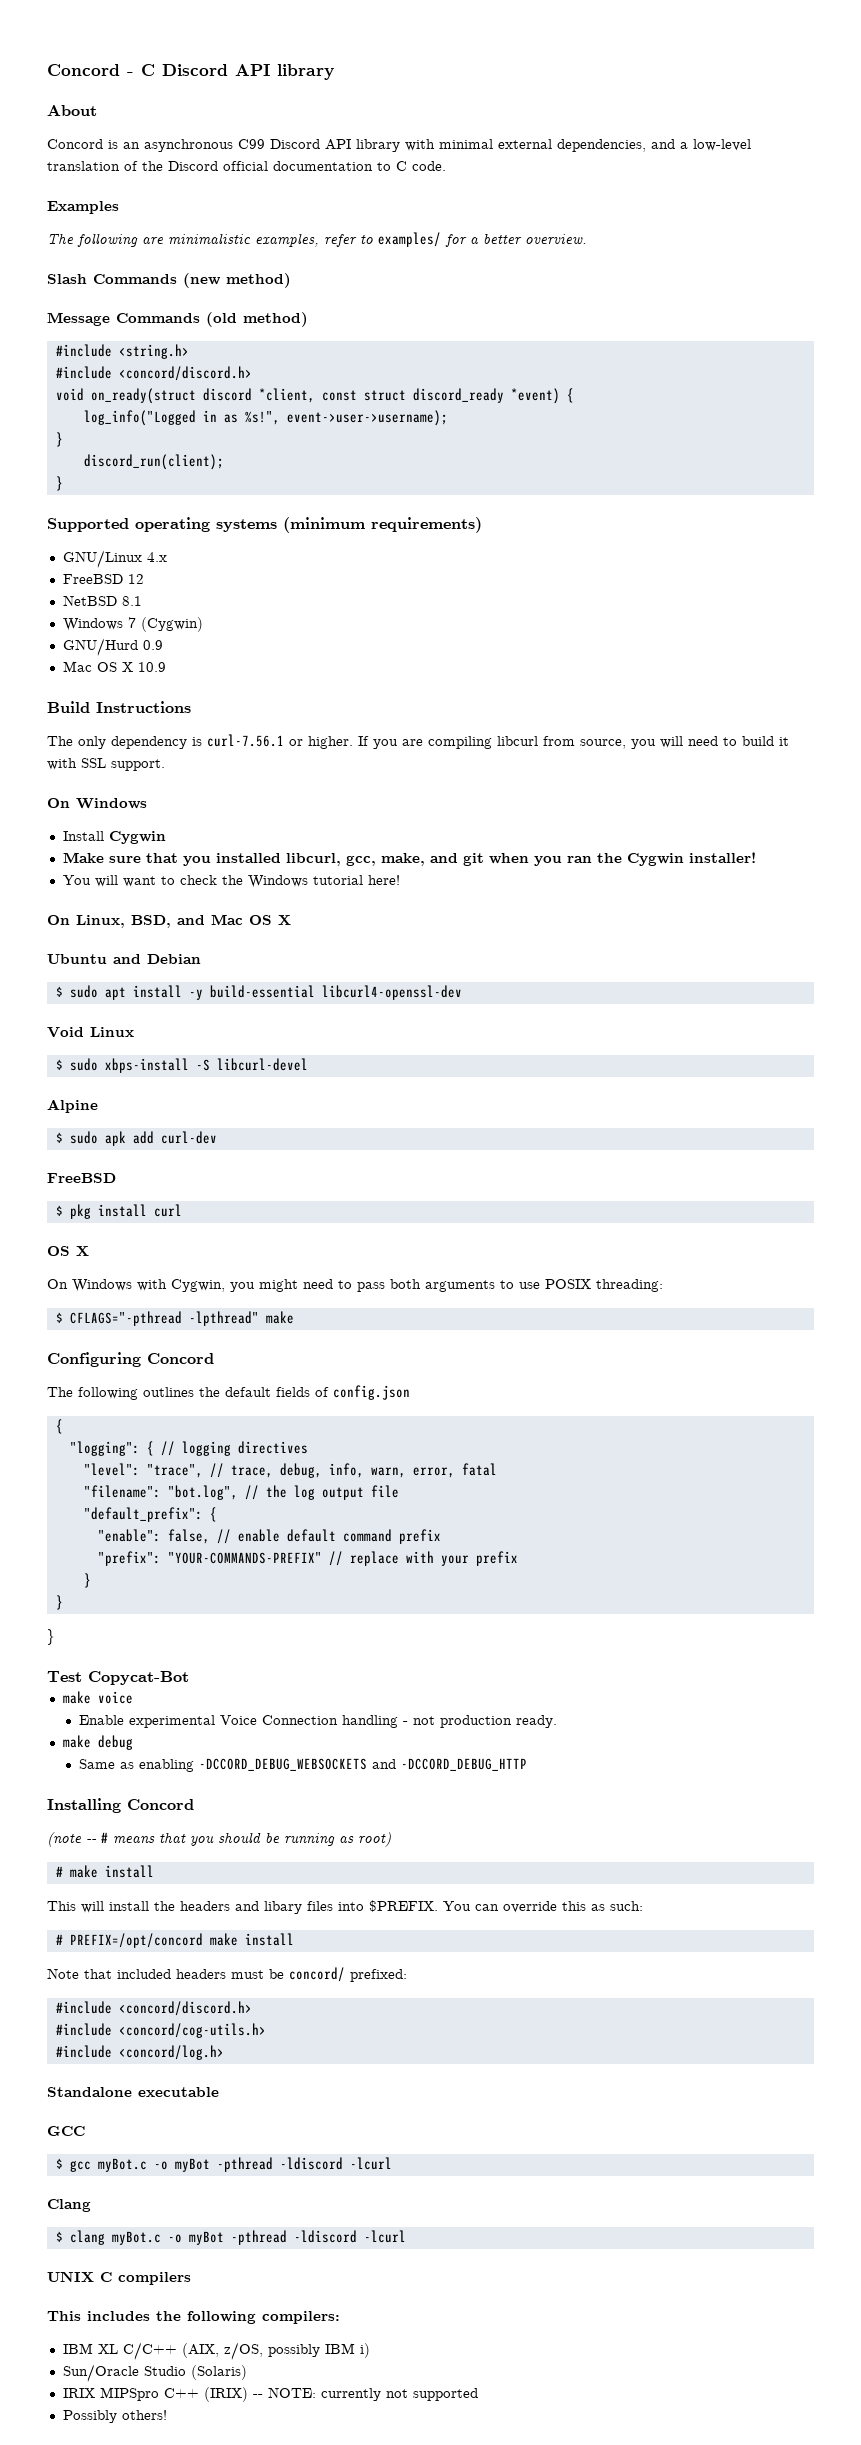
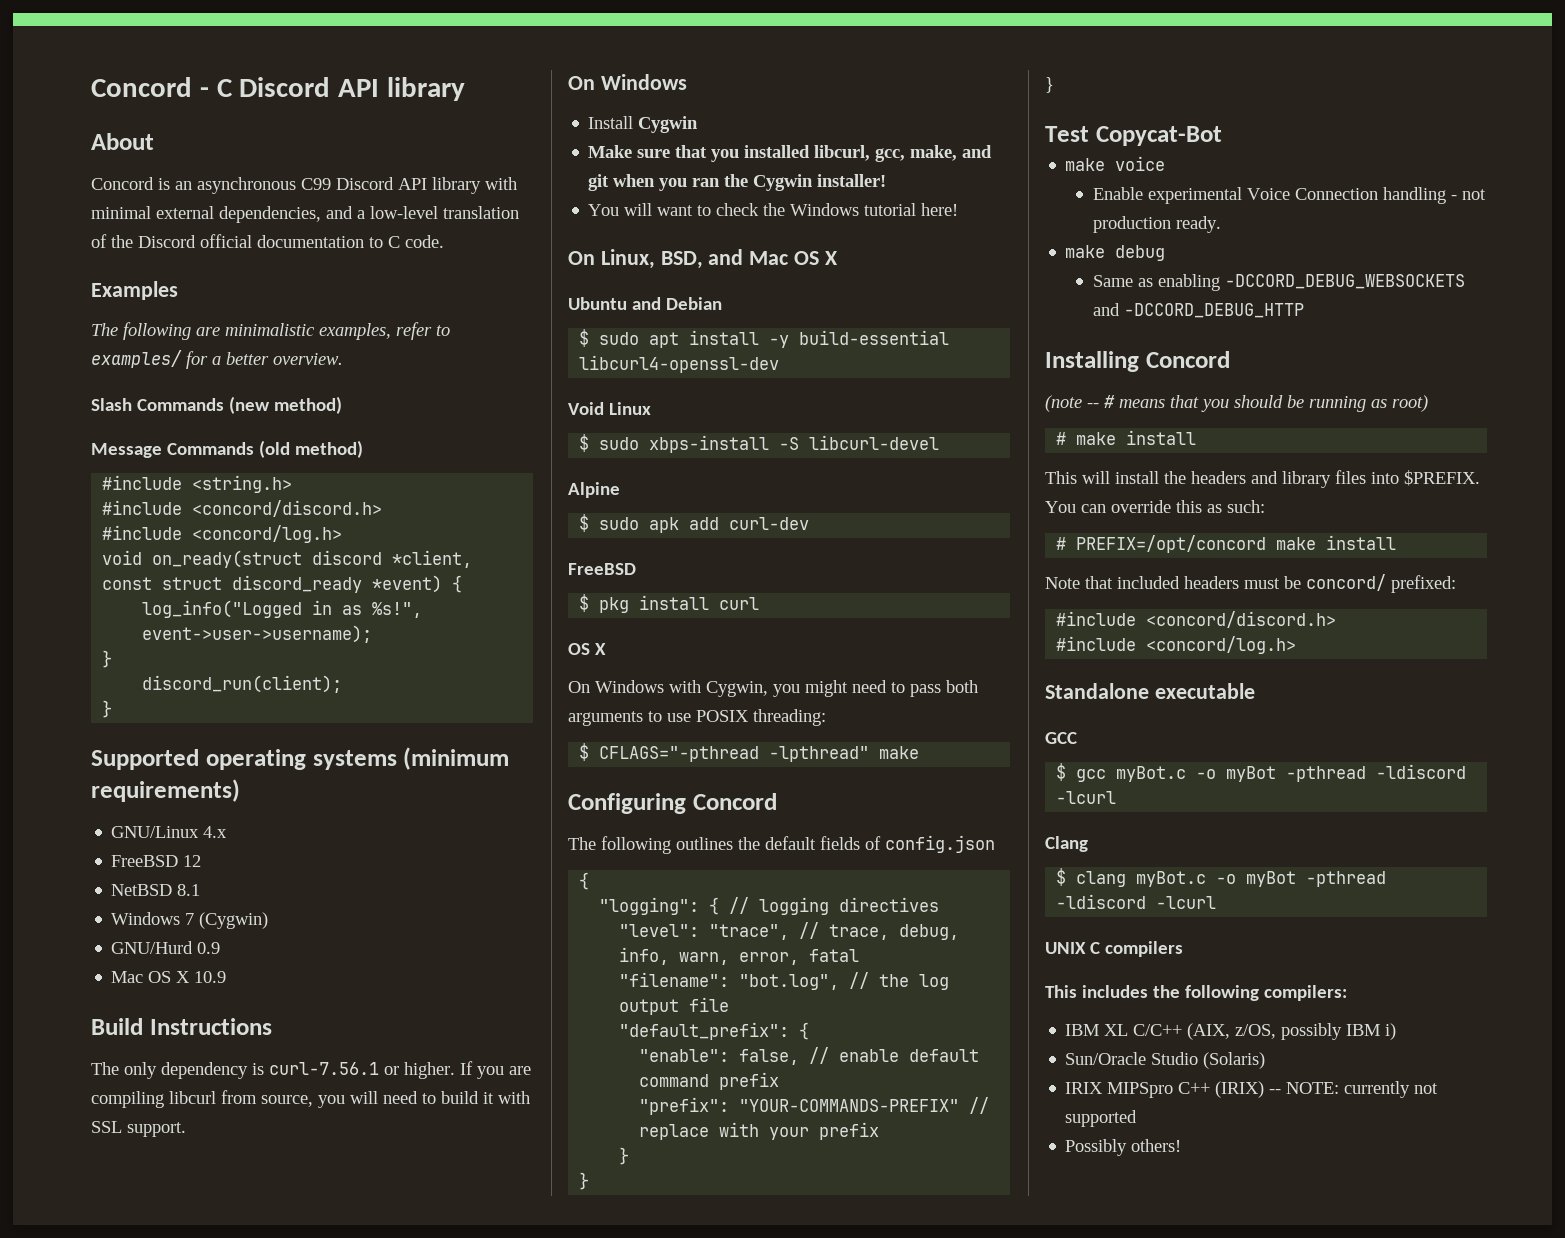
  #include <string.h>
  #include <concord/discord.h>
+ #include <concord/log.h>
- This will install the headers and libary files into $PREFIX.
+ This will install the headers and library files into $PREFIX.
- #include <concord/cog-utils.h>

